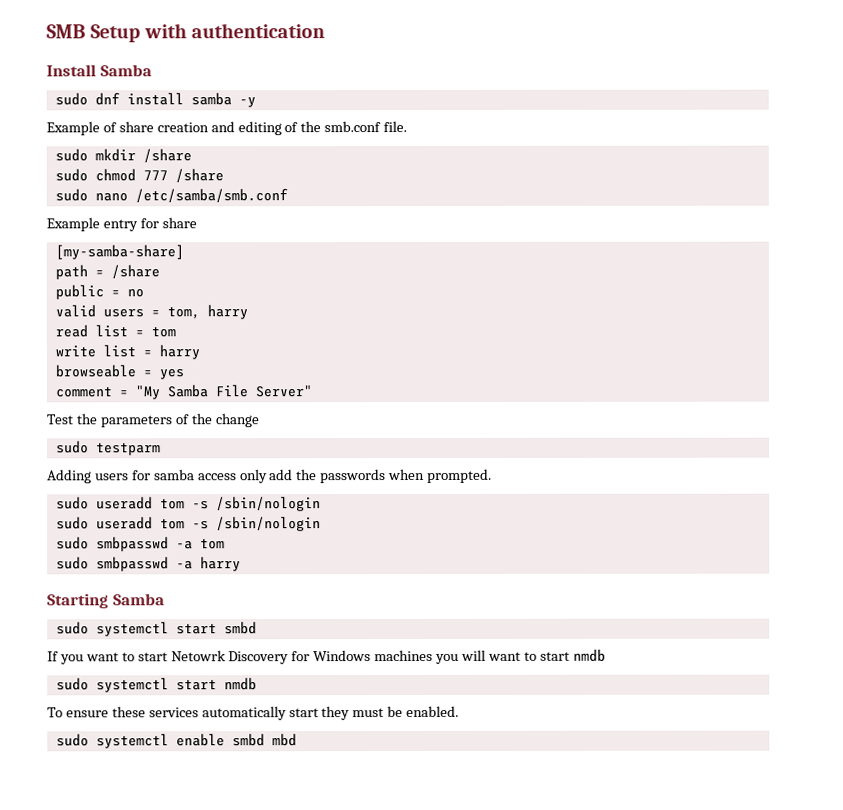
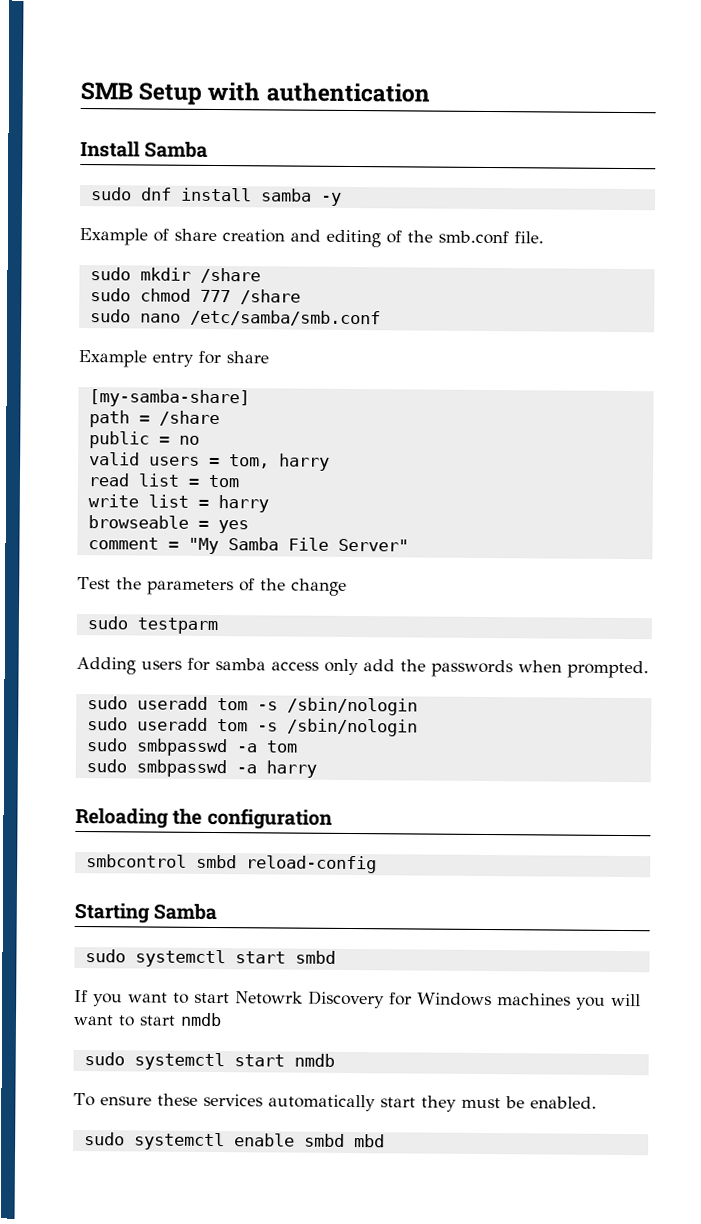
+ Reloading the configuration
+ smbcontrol smbd reload-config

